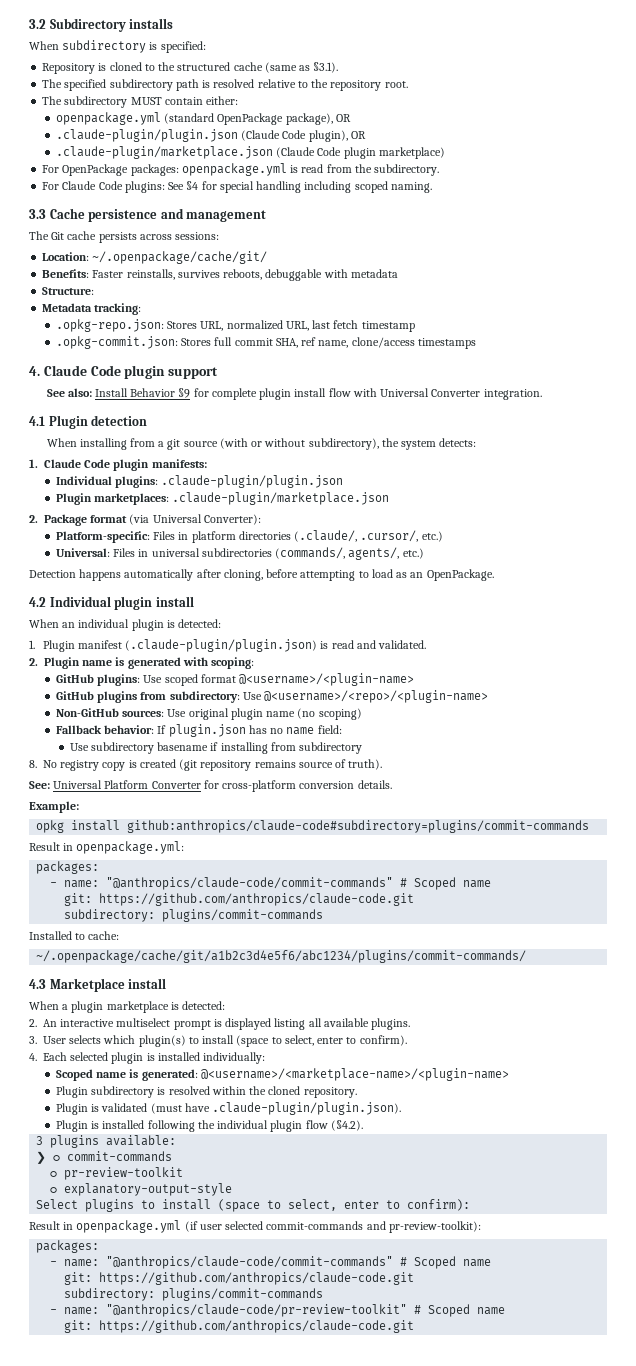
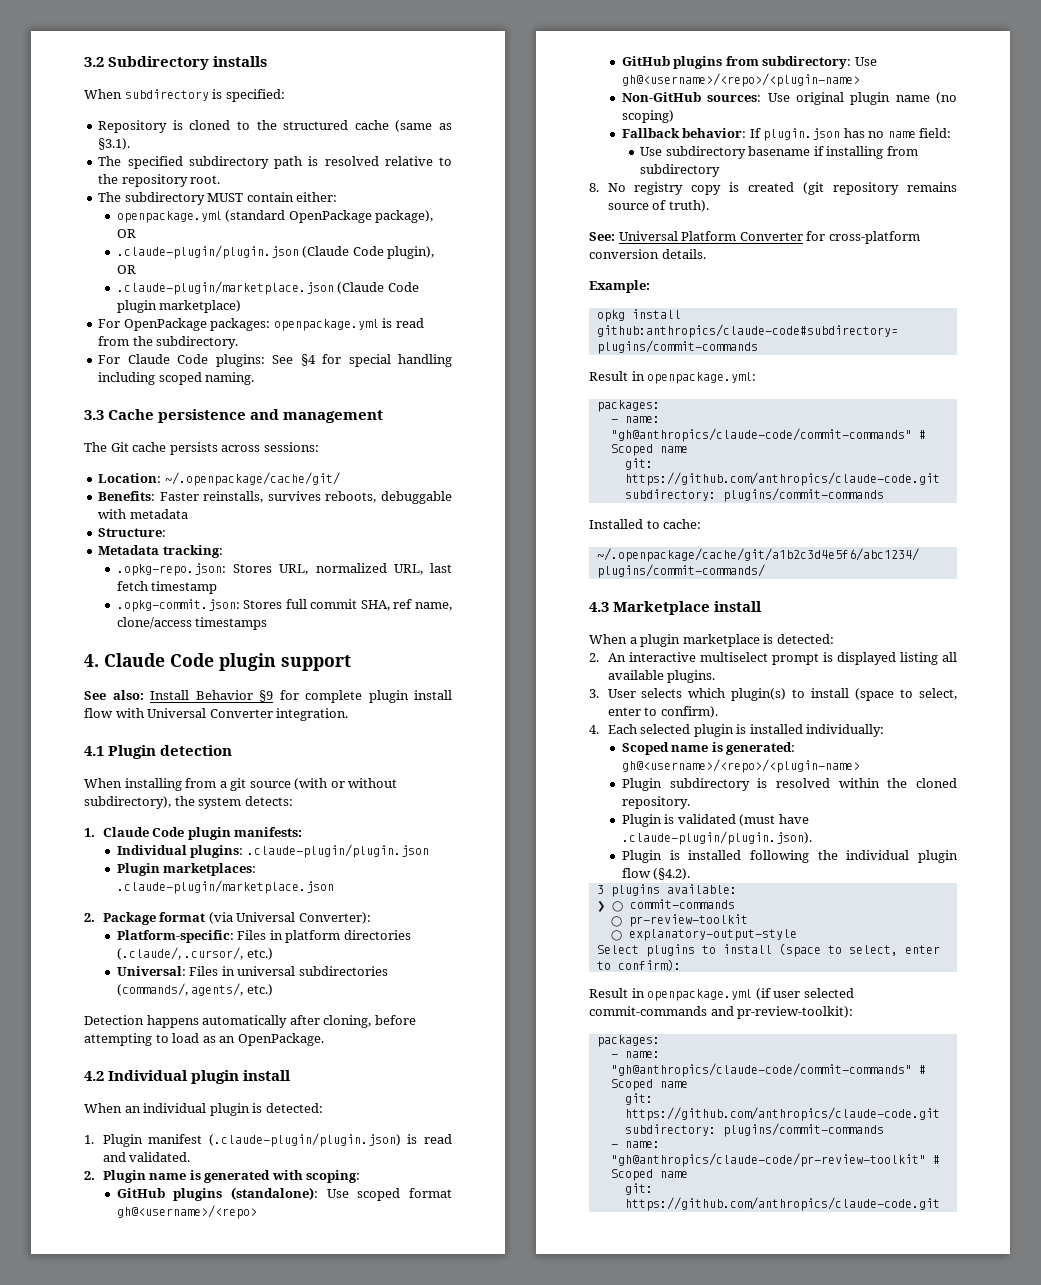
- GitHub plugins: Use scoped format @<username>/<plugin-name>
+ GitHub plugins (standalone): Use scoped format gh@<username>/<repo>
- GitHub plugins from subdirectory: Use @<username>/<repo>/<plugin-name>
+ GitHub plugins from subdirectory: Use gh@<username>/<repo>/<plugin-name>
  Result in openpackage.yml:
  packages:
- - name: "@anthropics/claude-code/commit-commands" # Scoped name
+ - name: "gh@anthropics/claude-code/commit-commands" # Scoped name
- Scoped name is generated: @<username>/<marketplace-name>/<plugin-name>
+ Scoped name is generated: gh@<username>/<repo>/<plugin-name>
  Result in openpackage.yml (if user selected commit-commands and pr-review-toolkit):
  packages:
- - name: "@anthropics/claude-code/commit-commands" # Scoped name
+ - name: "gh@anthropics/claude-code/commit-commands" # Scoped name
- - name: "@anthropics/claude-code/pr-review-toolkit" # Scoped name
+ - name: "gh@anthropics/claude-code/pr-review-toolkit" # Scoped name

